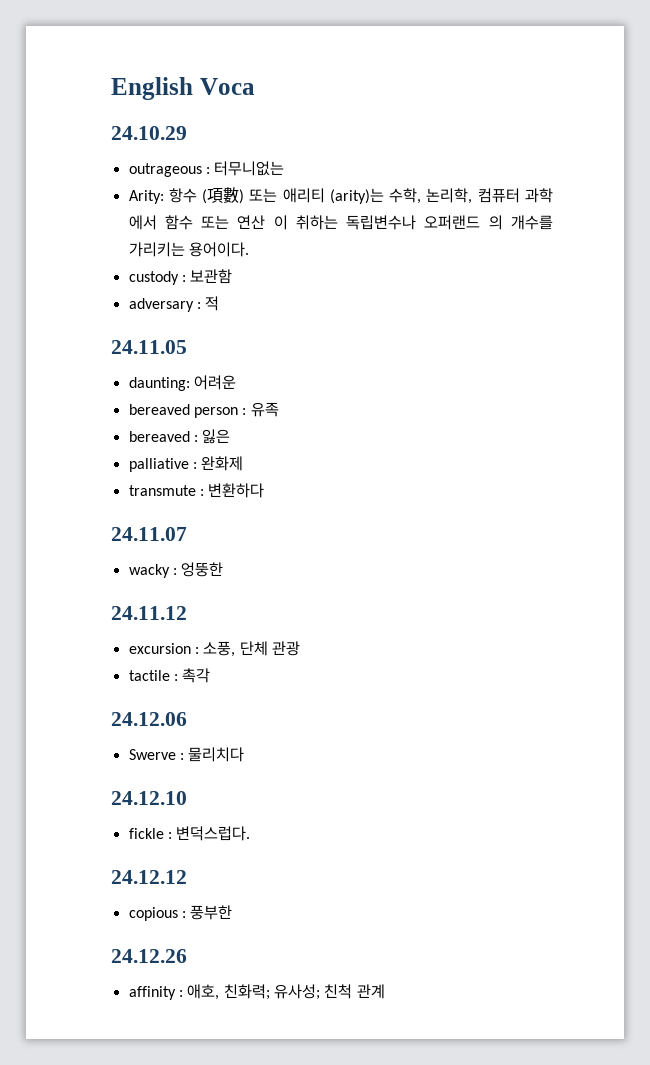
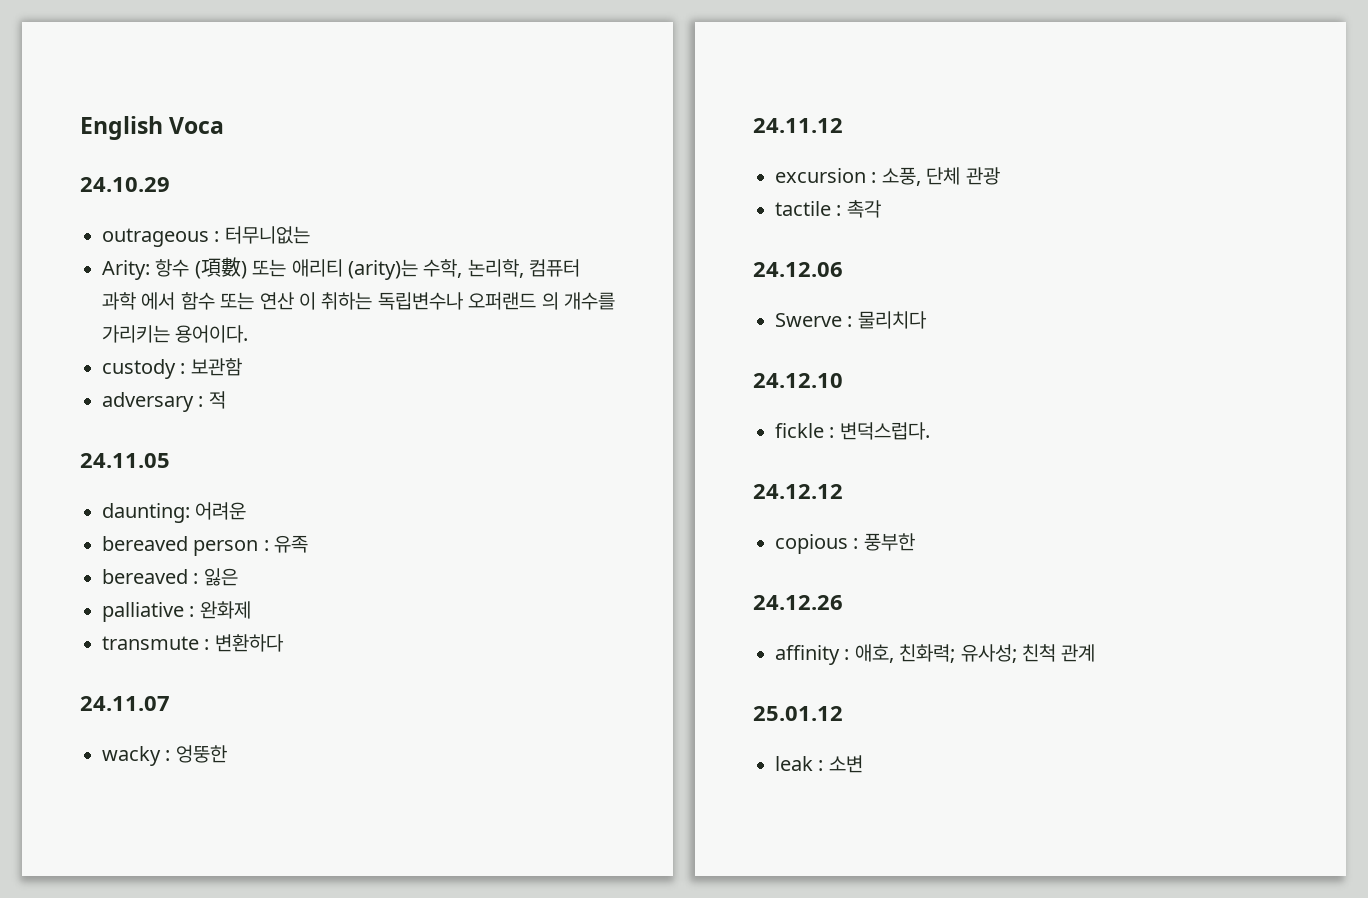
+ 25.01.12
+ leak : 소변

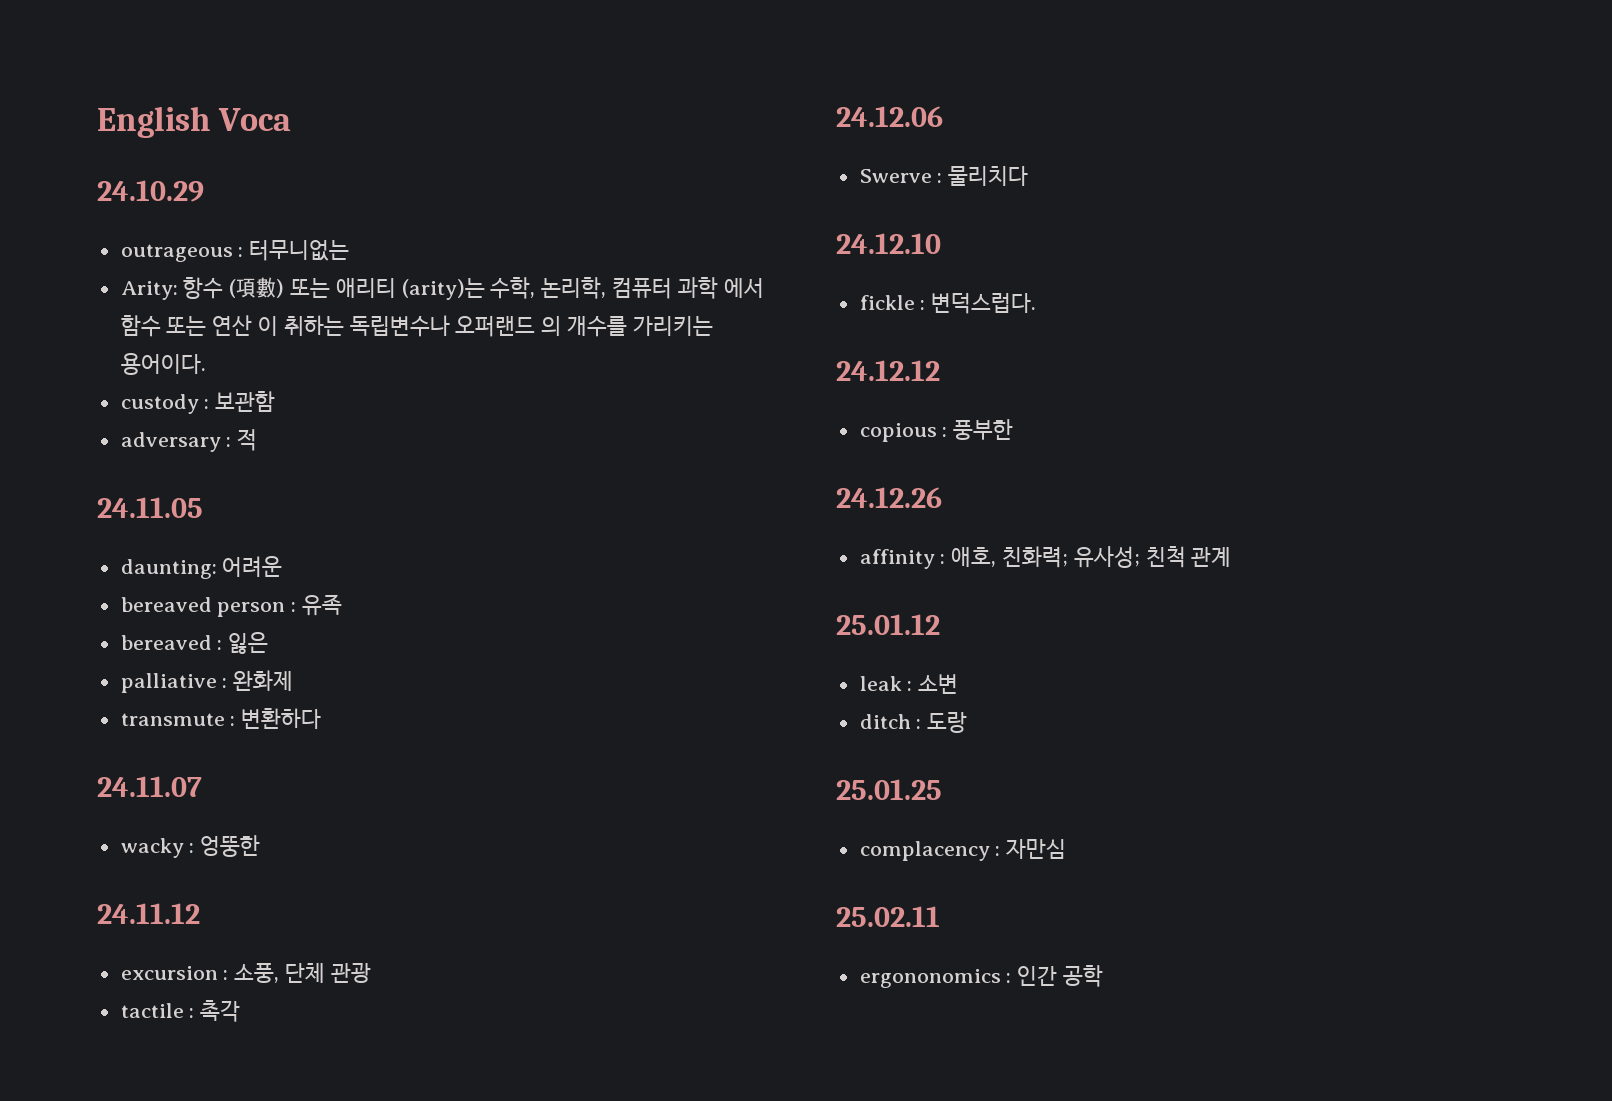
+ ditch : 도랑
+ 25.01.25
+ complacency : 자만심
+ 25.02.11
+ ergononomics : 인간 공학

